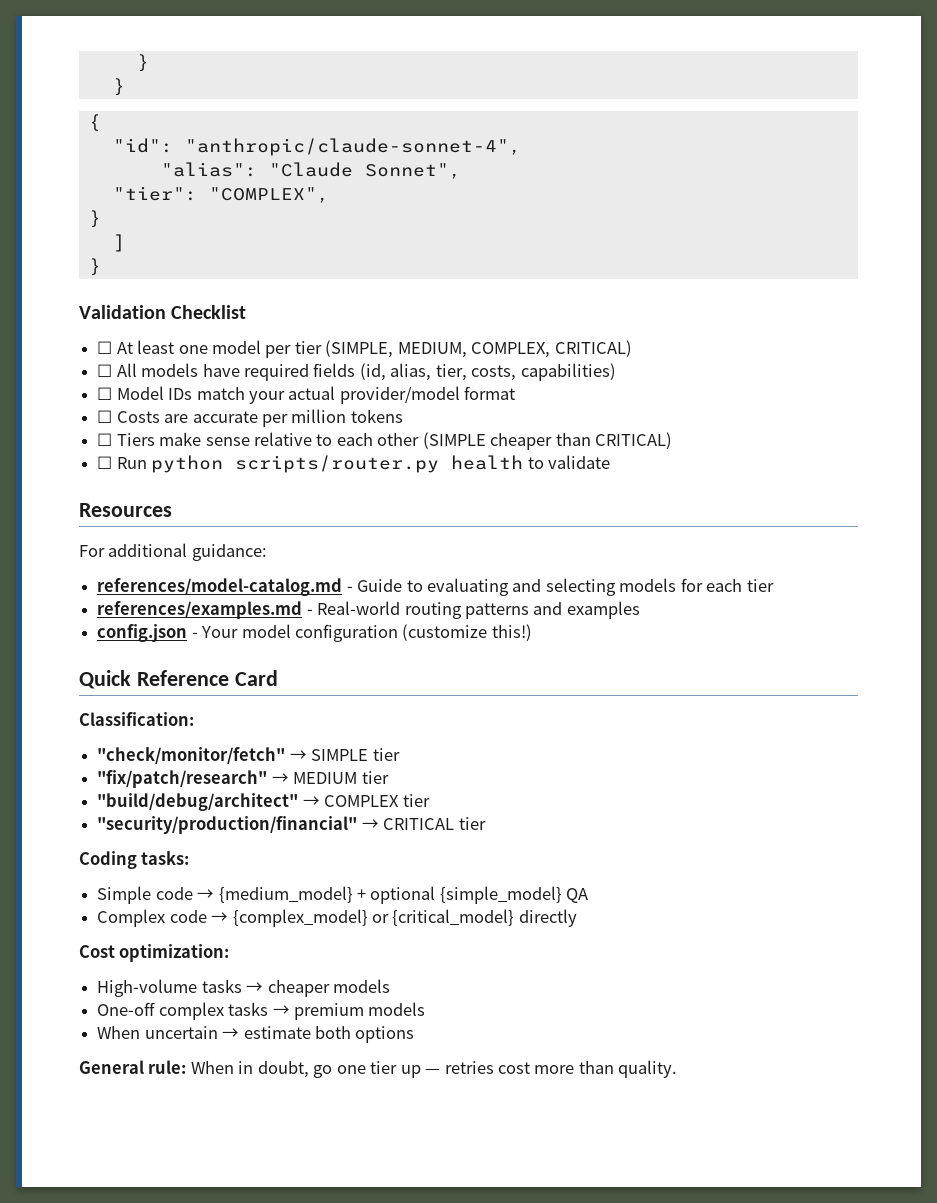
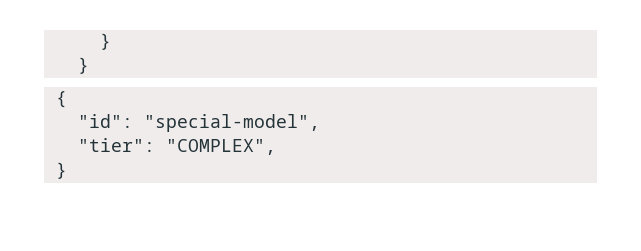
- "id": "anthropic/claude-sonnet-4",
- "alias": "Claude Sonnet",
+ "id": "special-model",
- ]
- }
- Validation Checklist
- ☐ At least one model per tier (SIMPLE, MEDIUM, COMPLEX, CRITICAL)
- ☐ All models have required fields (id, alias, tier, costs, capabilities)
- ☐ Model IDs match your actual provider/model format
- ☐ Costs are accurate per million tokens
- ☐ Tiers make sense relative to each other (SIMPLE cheaper than CRITICAL)
- ☐ Run python scripts/router.py health to validate
- Resources
- For additional guidance:
- references/model-catalog.md - Guide to evaluating and selecting models for each tier
- references/examples.md - Real-world routing patterns and examples
- config.json - Your model configuration (customize this!)
- Quick Reference Card
- Classification:
- "check/monitor/fetch" → SIMPLE tier
- "fix/patch/research" → MEDIUM tier
- "build/debug/architect" → COMPLEX tier
- "security/production/financial" → CRITICAL tier
- Coding tasks:
- Simple code → {medium_model} + optional {simple_model} QA
- Complex code → {complex_model} or {critical_model} directly
- Cost optimization:
- High-volume tasks → cheaper models
- One-off complex tasks → premium models
- When uncertain → estimate both options
- General rule: When in doubt, go one tier up — retries cost more than quality.

